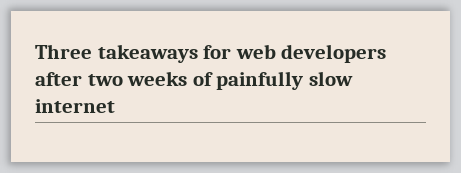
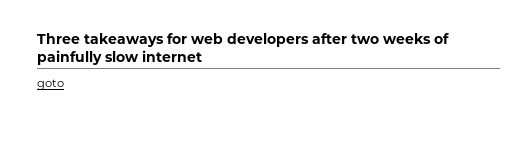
+ goto

